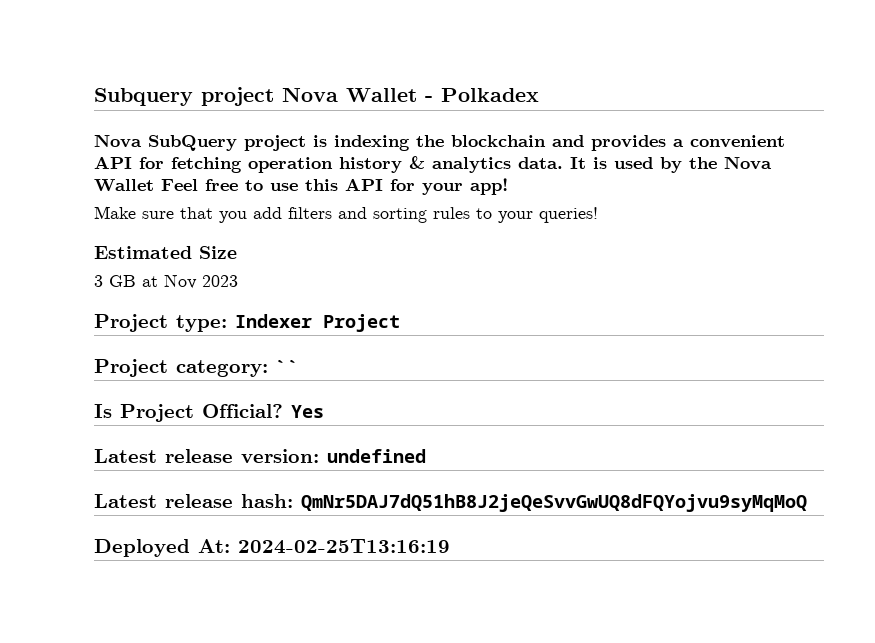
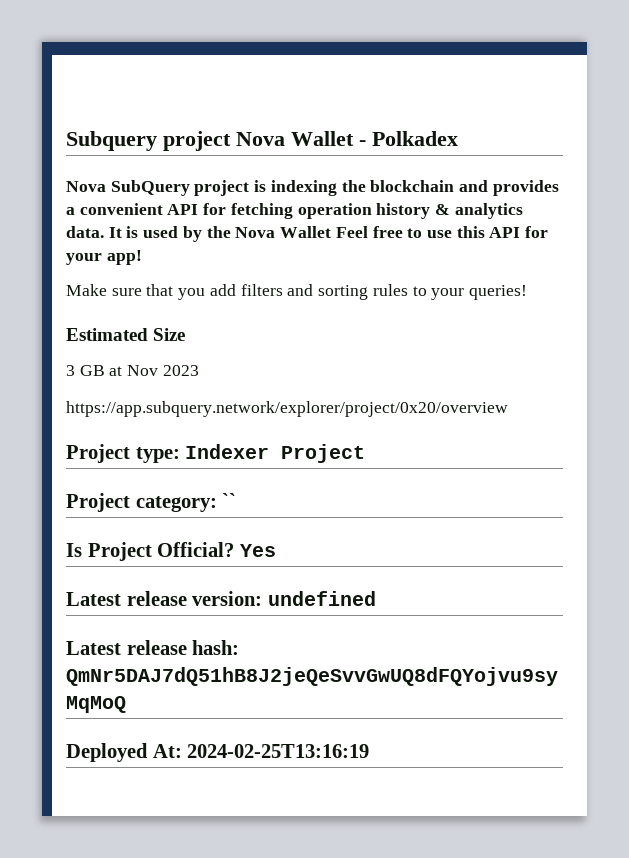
+ https://app.subquery.network/explorer/project/0x20/overview

